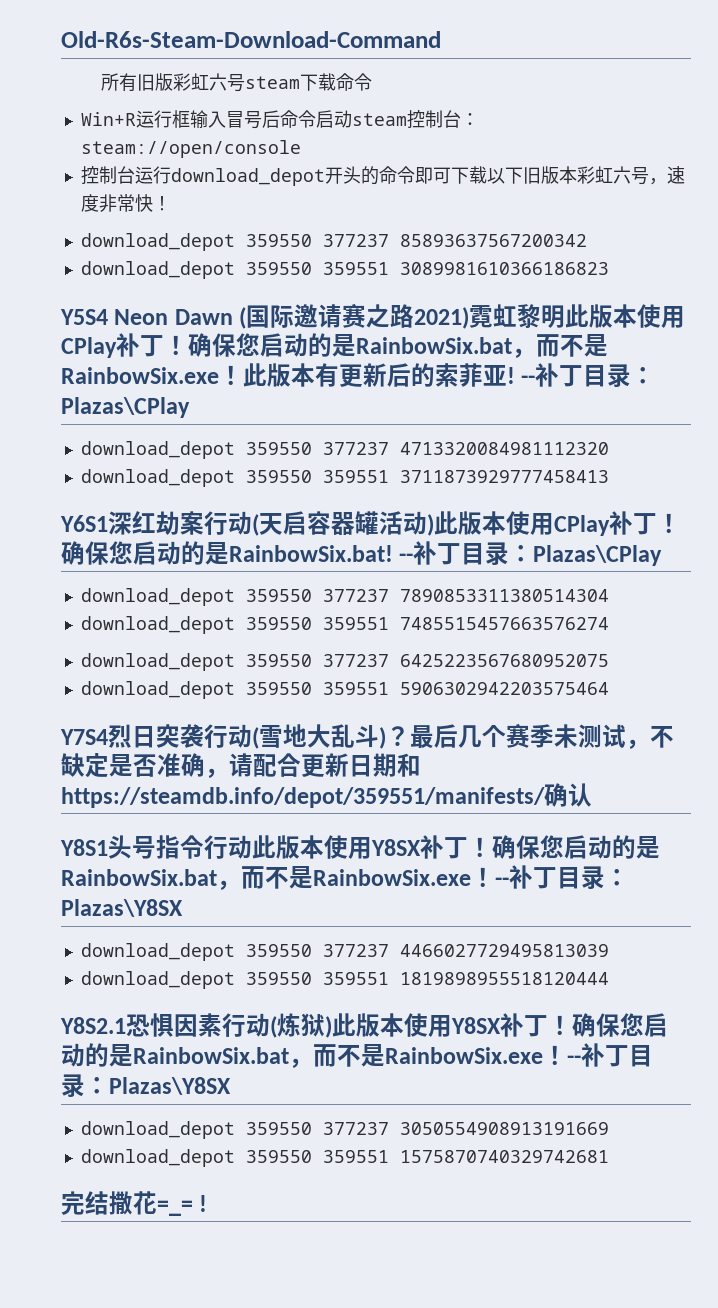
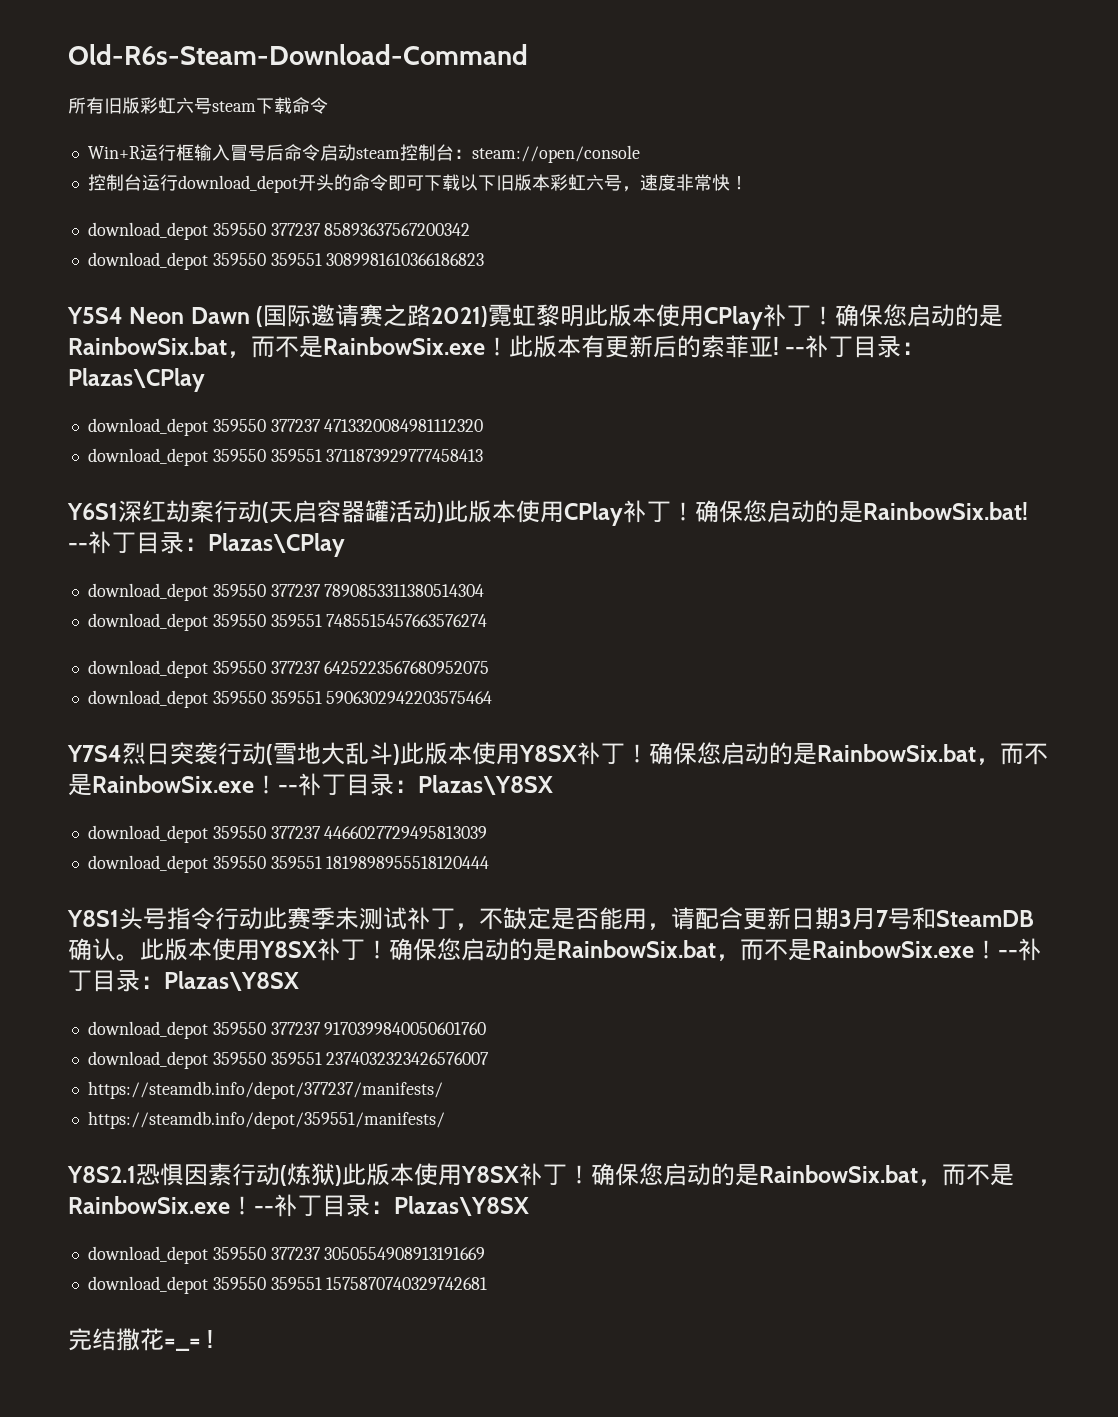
- Y7S4烈日突袭行动(雪地大乱斗)？最后几个赛季未测试，不缺定是否准确，请配合更新日期和https://steamdb.info/depot/359551/manifests/确认
- Y8S1头号指令行动此版本使用Y8SX补丁！
+ Y7S4烈日突袭行动(雪地大乱斗)此版本使用Y8SX补丁！
+ Y8S1头号指令行动此赛季未测试补丁，不缺定是否能用，请配合更新日期3月7号和SteamDB确认。此版本使用Y8SX补丁！确保您启动的是RainbowSix.bat，而不是RainbowSix.exe！--补丁目录：Plazas\Y8SX
+ download_depot 359550 377237 9170399840050601760
+ download_depot 359550 359551 2374032323426576007
+ https://steamdb.info/depot/377237/manifests/
+ https://steamdb.info/depot/359551/manifests/

